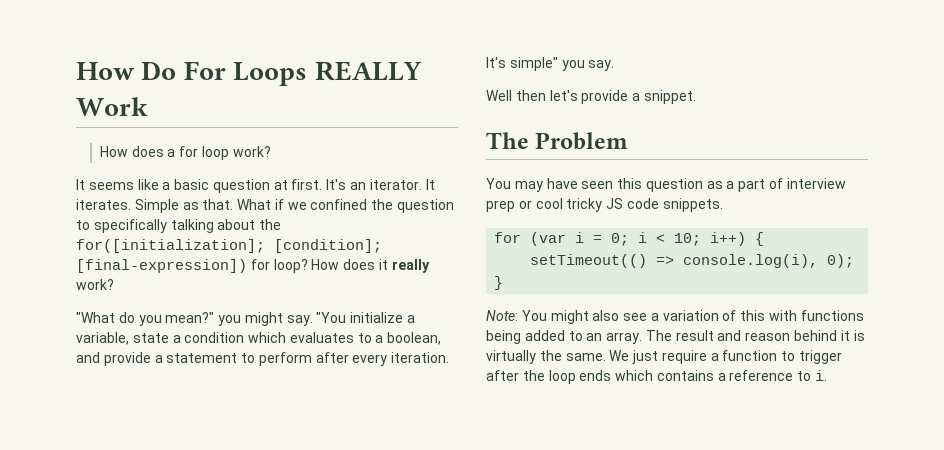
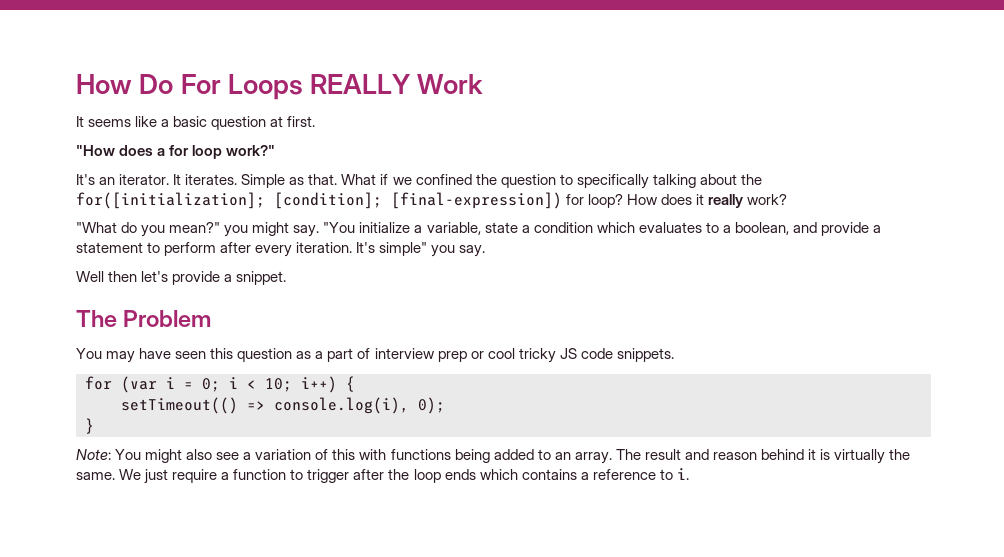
- How does a for loop work?
- It seems like a basic question at first. It's an iterator.
+ It seems like a basic question at first.
+ "How does a for loop work?"
+ It's an iterator.

